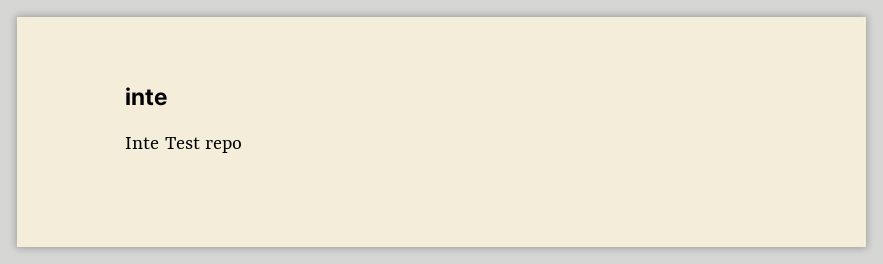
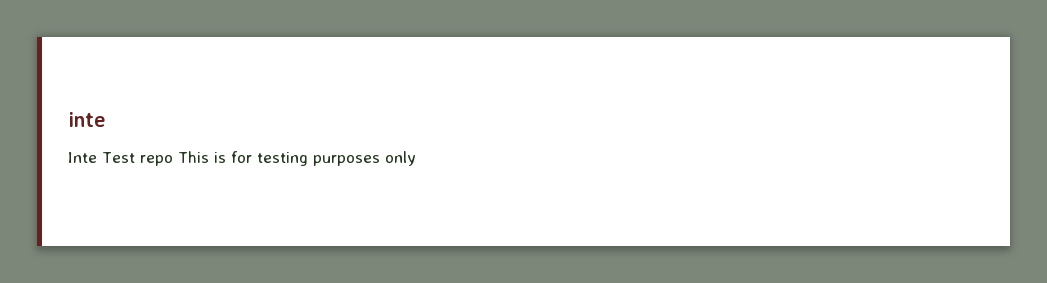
- Inte Test repo
+ Inte Test repo This is for testing purposes only

